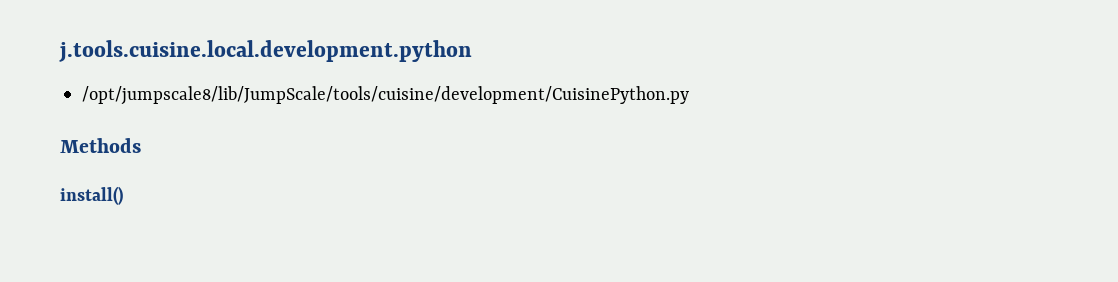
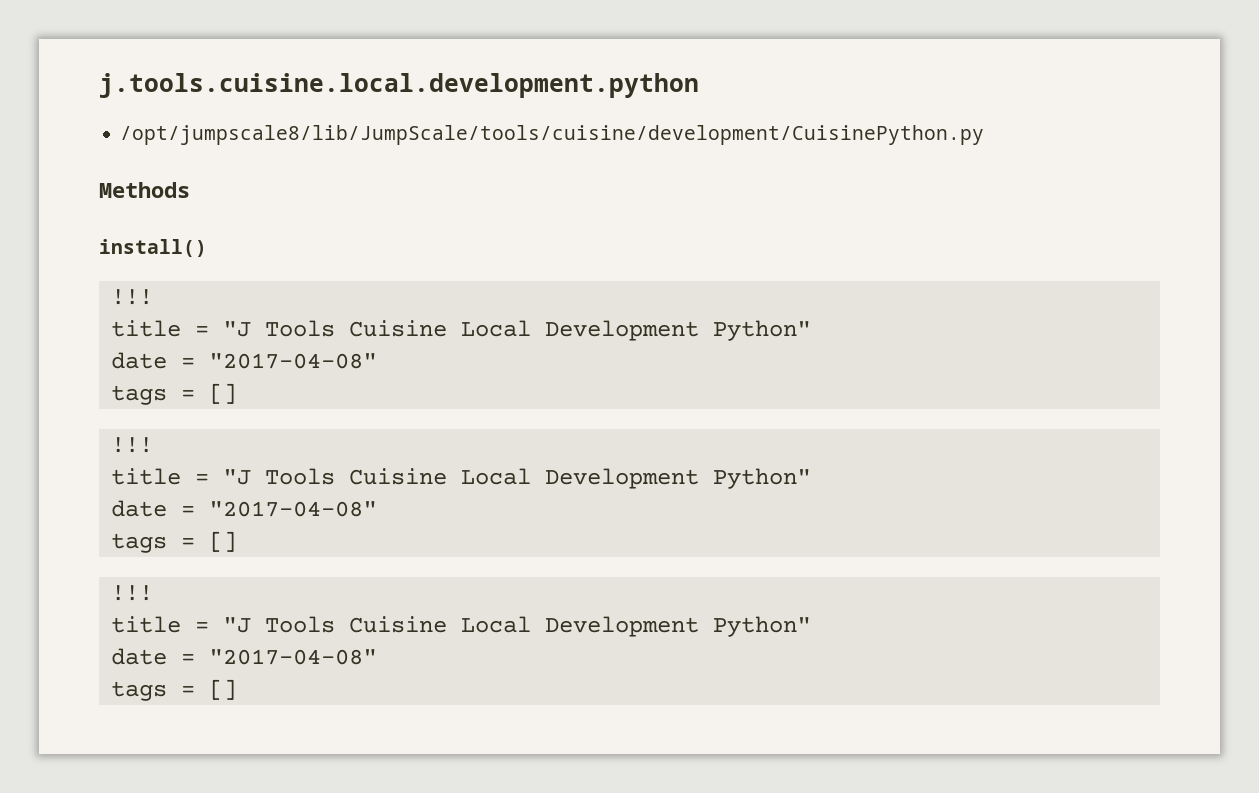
  install()
+ !!!
+ title = "J Tools Cuisine Local Development Python"
+ date = "2017-04-08"
+ tags = []
+ !!!
+ title = "J Tools Cuisine Local Development Python"
+ date = "2017-04-08"
+ tags = []
+ !!!
+ title = "J Tools Cuisine Local Development Python"
+ date = "2017-04-08"
+ tags = []

